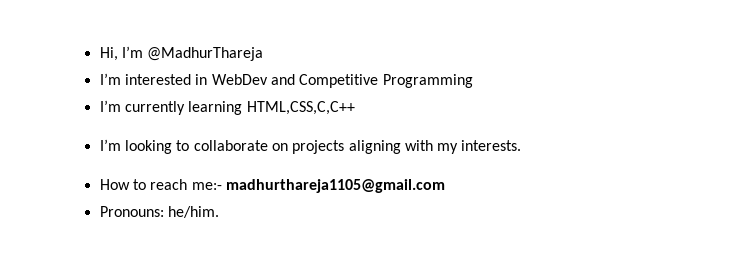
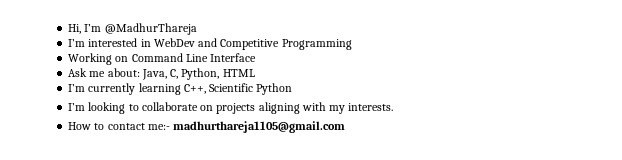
+ Working on Command Line Interface
+ Ask me about: Java, C, Python, HTML
- I’m currently learning HTML,CSS,C,C++
+ I’m currently learning C++, Scientific Python
- How to reach me:- madhurthareja1105@gmail.com
+ How to contact me:- madhurthareja1105@gmail.com
- Pronouns: he/him.

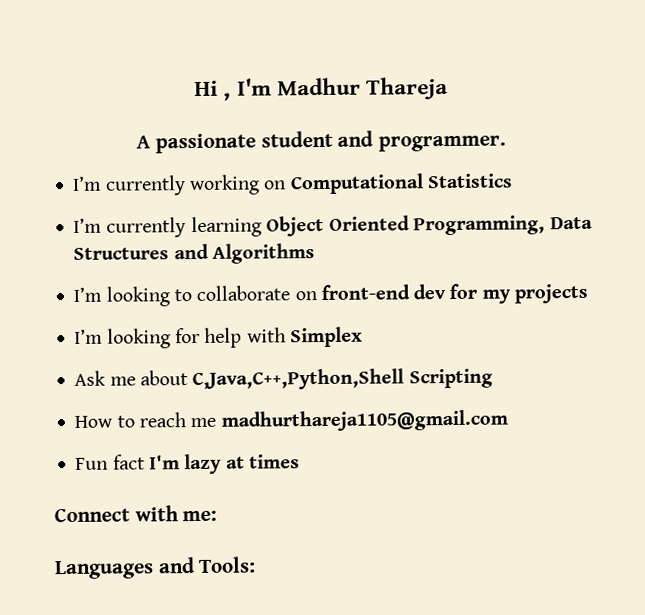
- Hi, I’m @MadhurThareja
- I’m interested in WebDev and Competitive Programming
- Working on Command Line Interface
- Ask me about: Java, C, Python, HTML
- I’m currently learning C++, Scientific Python
+ Hi , I'm Madhur Thareja
+ A passionate student and programmer.
+ I’m currently working on Computational Statistics
+ I’m currently learning Object Oriented Programming, Data Structures and Algorithms
- I’m looking to collaborate on projects aligning with my interests.
+ I’m looking to collaborate on front-end dev for my projects
+ I’m looking for help with Simplex
+ Ask me about C,Java,C++,Python,Shell Scripting
- How to contact me:- madhurthareja1105@gmail.com
+ How to reach me madhurthareja1105@gmail.com
+ Fun fact I'm lazy at times
+ Connect with me:
+ Languages and Tools:

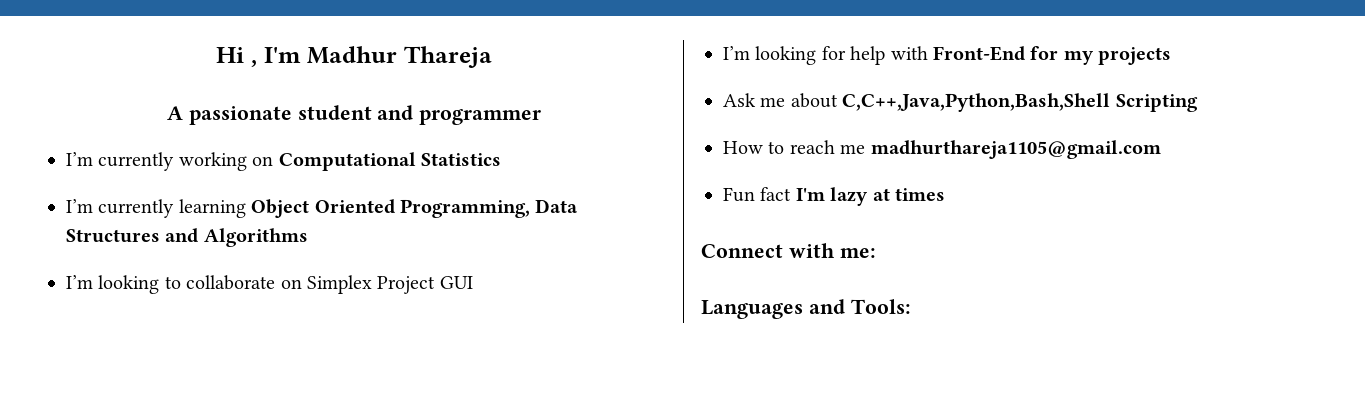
- A passionate student and programmer.
+ A passionate student and programmer
- I’m looking to collaborate on front-end dev for my projects
+ I’m looking to collaborate on Simplex Project GUI
- I’m looking for help with Simplex
+ I’m looking for help with Front-End for my projects
- Ask me about C,Java,C++,Python,Shell Scripting
+ Ask me about C,C++,Java,Python,Bash,Shell Scripting

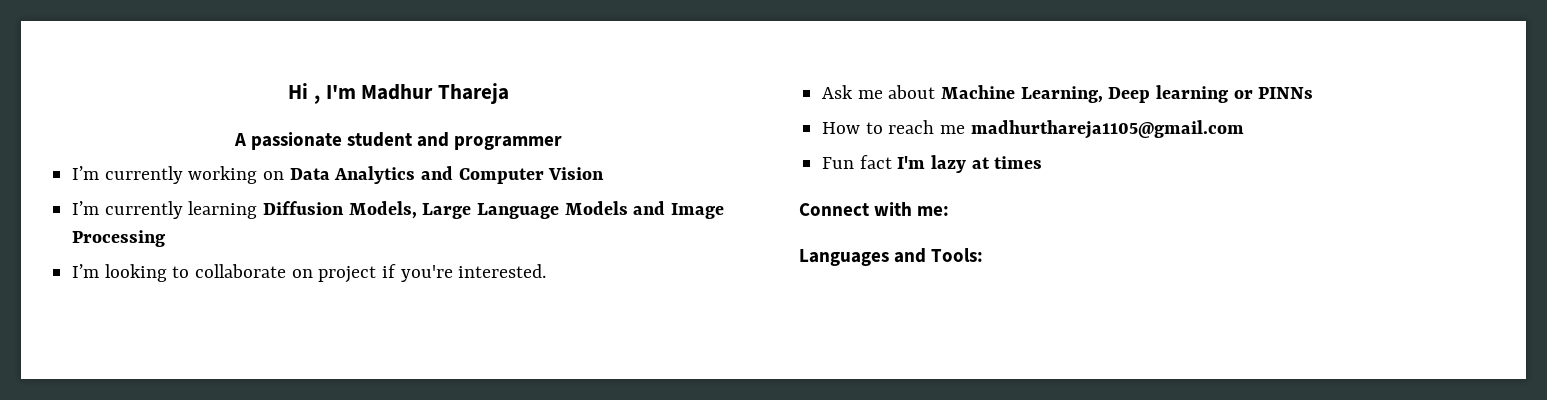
- I’m currently working on Computational Statistics
- I’m currently learning Object Oriented Programming, Data Structures and Algorithms
+ I’m currently working on Data Analytics and Computer Vision
+ I’m currently learning Diffusion Models, Large Language Models and Image Processing
- I’m looking to collaborate on Simplex Project GUI
- I’m looking for help with Front-End for my projects
- Ask me about C,C++,Java,Python,Bash,Shell Scripting
+ I’m looking to collaborate on project if you're interested.
+ Ask me about Machine Learning, Deep learning or PINNs

